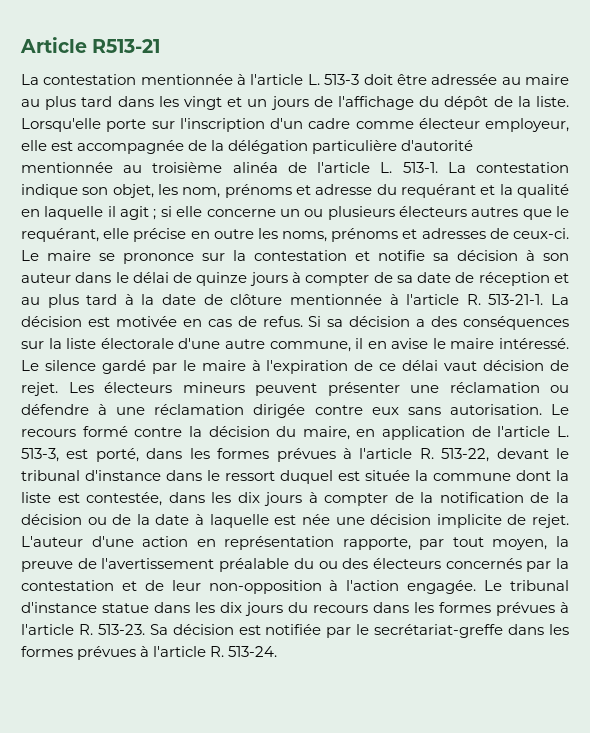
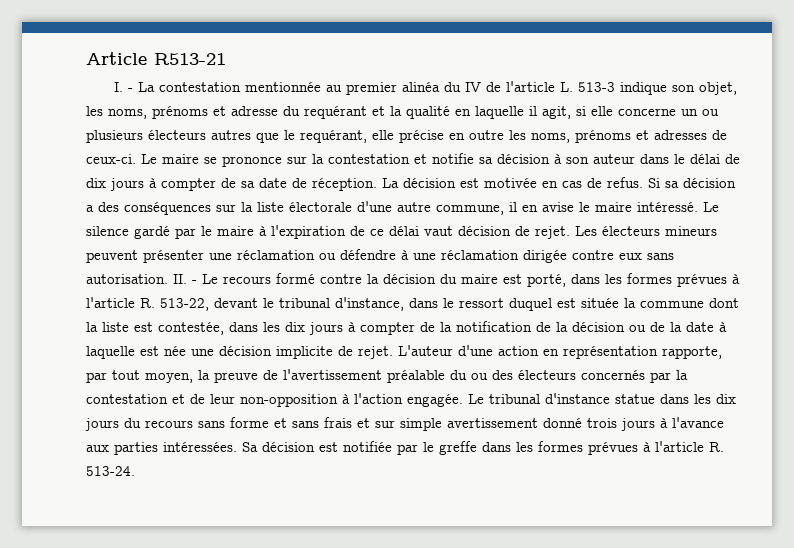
- La contestation mentionnée à l'article L. 513-3 doit être adressée au maire au plus tard dans les vingt et un jours de l'affichage du dépôt de la liste. Lorsqu'elle porte sur l'inscription d'un cadre comme électeur employeur, elle est accompagnée de la délégation particulière d'autorité mentionnée au troisième alinéa de l'article L. 513-1. La contestation indique son objet, les nom, prénoms et adresse du requérant et la qualité en laquelle il agit ; si elle concerne un ou plusieurs électeurs autres que le requérant, elle précise en outre les noms, prénoms et adresses de ceux-ci.
+ I. - La contestation mentionnée au premier alinéa du IV de l'article L. 513-3 indique son objet, les noms, prénoms et adresse du requérant et la qualité en laquelle il agit, si elle concerne un ou plusieurs électeurs autres que le requérant, elle précise en outre les noms, prénoms et adresses de ceux-ci.
- Le maire se prononce sur la contestation et notifie sa décision à son auteur dans le délai de quinze jours à compter de sa date de réception et au plus tard à la date de clôture mentionnée à l'article R. 513-21-1.
+ Le maire se prononce sur la contestation et notifie sa décision à son auteur dans le délai de dix jours à compter de sa date de réception.
- Le recours formé contre la décision du maire, en application de l'article L. 513-3, est porté, dans les formes prévues à l'article R. 513-22, devant le tribunal d'instance dans le ressort duquel est située la commune dont la liste est contestée, dans les dix jours à compter de la notification de la décision ou de la date à laquelle est née une décision implicite de rejet.
+ II. - Le recours formé contre la décision du maire est porté, dans les formes prévues à l'article R. 513-22, devant le tribunal d'instance, dans le ressort duquel est située la commune dont la liste est contestée, dans les dix jours à compter de la notification de la décision ou de la date à laquelle est née une décision implicite de rejet.
- Le tribunal d'instance statue dans les dix jours du recours dans les formes prévues à l'article R. 513-23.
+ Le tribunal d'instance statue dans les dix jours du recours sans forme et sans frais et sur simple avertissement donné trois jours à l'avance aux parties intéressées.
- Sa décision est notifiée par le secrétariat-greffe dans les formes prévues à l'article R. 513-24.
+ Sa décision est notifiée par le greffe dans les formes prévues à l'article R. 513-24.

